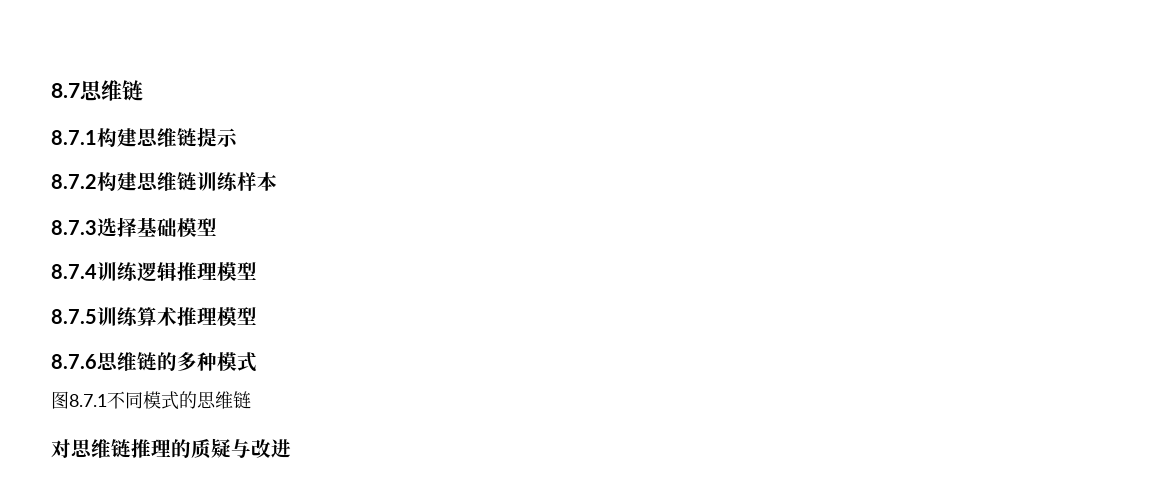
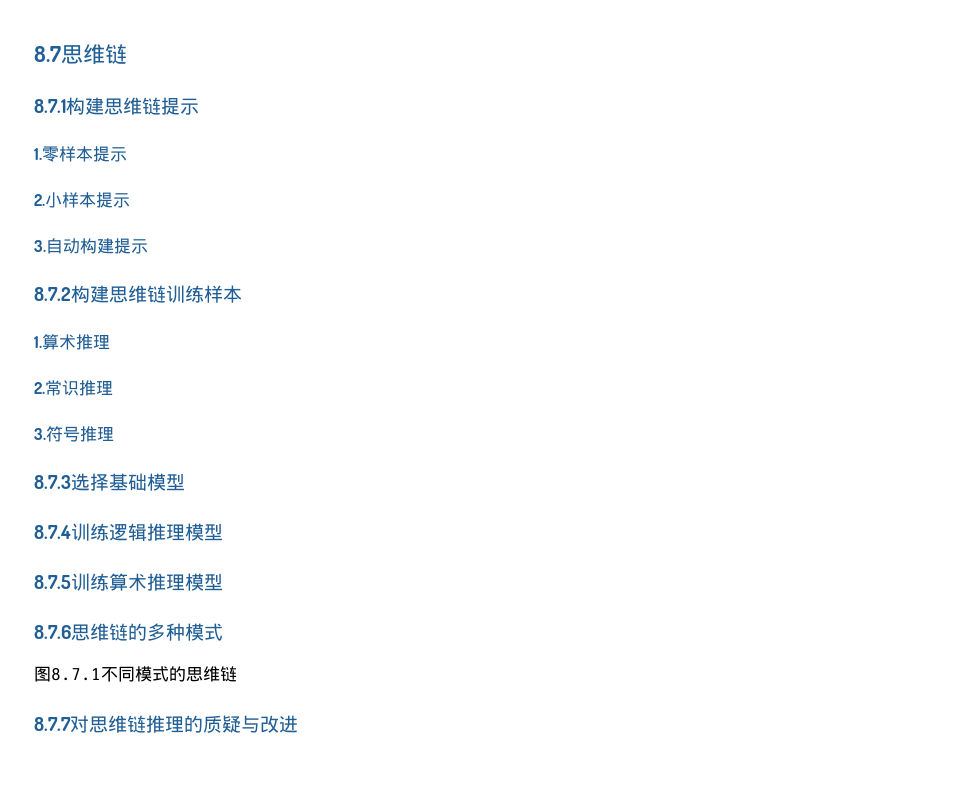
+ 1.零样本提示
+ 2.小样本提示
+ 3.自动构建提示
+ 1.算术推理
+ 2.常识推理
+ 3.符号推理
- 对思维链推理的质疑与改进
+ 8.7.7对思维链推理的质疑与改进

